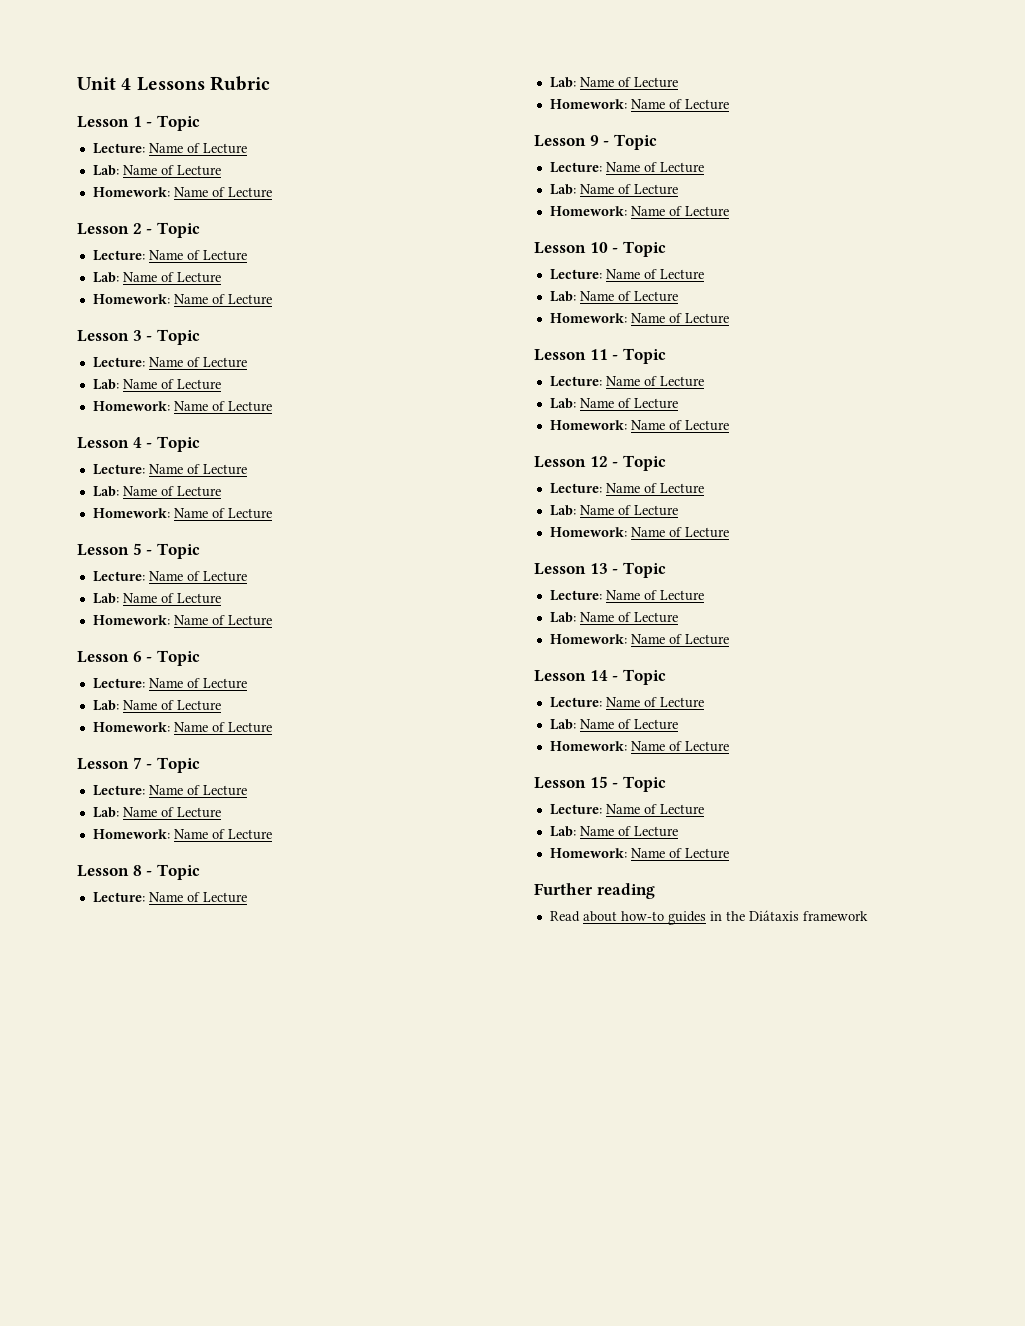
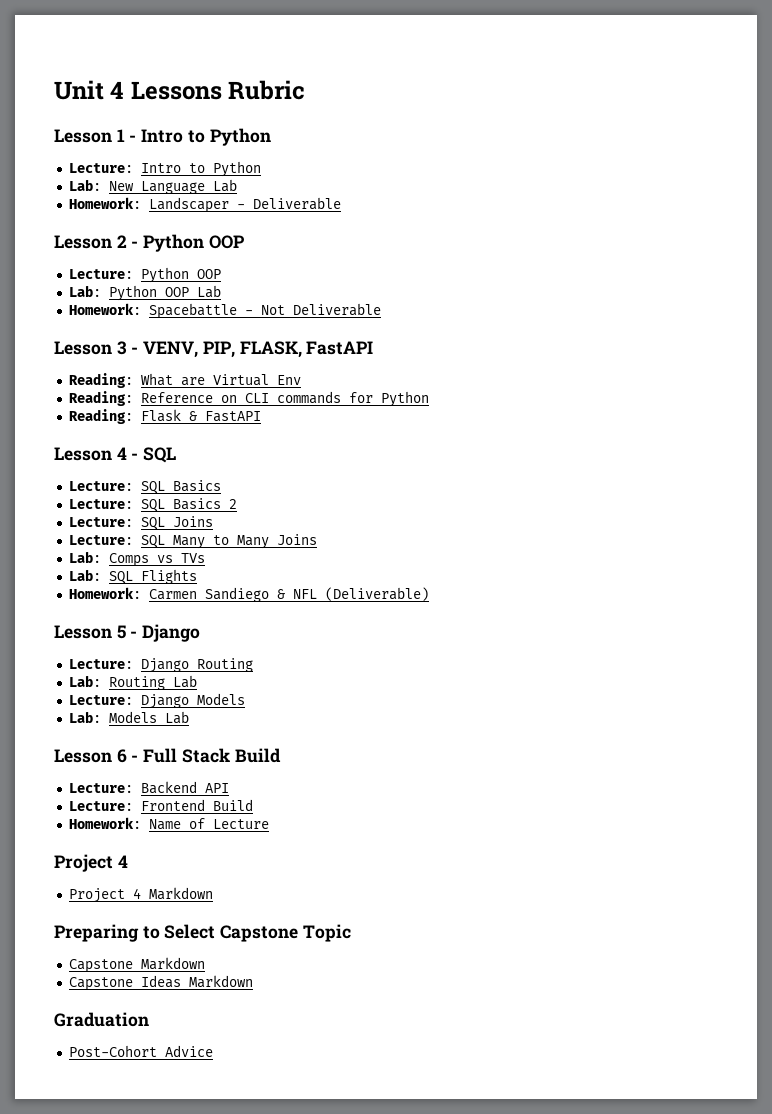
- Lesson 1 - Topic
- Lecture: Name of Lecture
- Lab: Name of Lecture
+ Lesson 1 - Intro to Python
+ Lecture: Intro to Python
+ Lab: New Language Lab
+ Homework: Landscaper - Deliverable
+ Lesson 2 - Python OOP
+ Lecture: Python OOP
+ Lab: Python OOP Lab
+ Homework: Spacebattle - Not Deliverable
+ Lesson 3 - VENV, PIP, FLASK, FastAPI
+ Reading: What are Virtual Env
+ Reading: Reference on CLI commands for Python
+ Reading: Flask & FastAPI
+ Lesson 4 - SQL
+ Lecture: SQL Basics
+ Lecture: SQL Basics 2
+ Lecture: SQL Joins
+ Lecture: SQL Many to Many Joins
+ Lab: Comps vs TVs
+ Lab: SQL Flights
+ Homework: Carmen Sandiego & NFL (Deliverable)
+ Lesson 5 - Django
+ Lecture: Django Routing
+ Lab: Routing Lab
+ Lecture: Django Models
+ Lab: Models Lab
+ Lesson 6 - Full Stack Build
+ Lecture: Backend API
+ Lecture: Frontend Build
  Homework: Name of Lecture
- Lesson 2 - Topic
- Lecture: Name of Lecture
- Lab: Name of Lecture
- Homework: Name of Lecture
- Lesson 3 - Topic
- Lecture: Name of Lecture
- Lab: Name of Lecture
- Homework: Name of Lecture
- Lesson 4 - Topic
- Lecture: Name of Lecture
- Lab: Name of Lecture
- Homework: Name of Lecture
- Lesson 5 - Topic
- Lecture: Name of Lecture
- Lab: Name of Lecture
- Homework: Name of Lecture
- Lesson 6 - Topic
- Lecture: Name of Lecture
- Lab: Name of Lecture
- Homework: Name of Lecture
- Lesson 7 - Topic
- Lecture: Name of Lecture
- Lab: Name of Lecture
- Homework: Name of Lecture
- Lesson 8 - Topic
- Lecture: Name of Lecture
- Lab: Name of Lecture
- Homework: Name of Lecture
- Lesson 9 - Topic
- Lecture: Name of Lecture
- Lab: Name of Lecture
- Homework: Name of Lecture
- Lesson 10 - Topic
- Lecture: Name of Lecture
- Lab: Name of Lecture
- Homework: Name of Lecture
- Lesson 11 - Topic
- Lecture: Name of Lecture
- Lab: Name of Lecture
- Homework: Name of Lecture
- Lesson 12 - Topic
- Lecture: Name of Lecture
- Lab: Name of Lecture
- Homework: Name of Lecture
- Lesson 13 - Topic
- Lecture: Name of Lecture
- Lab: Name of Lecture
- Homework: Name of Lecture
- Lesson 14 - Topic
- Lecture: Name of Lecture
- Lab: Name of Lecture
- Homework: Name of Lecture
- Lesson 15 - Topic
- Lecture: Name of Lecture
- Lab: Name of Lecture
- Homework: Name of Lecture
- Further reading
- Read about how-to guides in the Diátaxis framework
+ Project 4
+ Project 4 Markdown
+ Preparing to Select Capstone Topic
+ Capstone Markdown
+ Capstone Ideas Markdown
+ Graduation
+ Post-Cohort Advice

